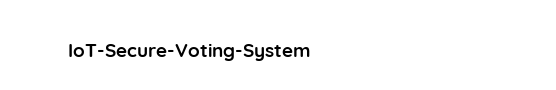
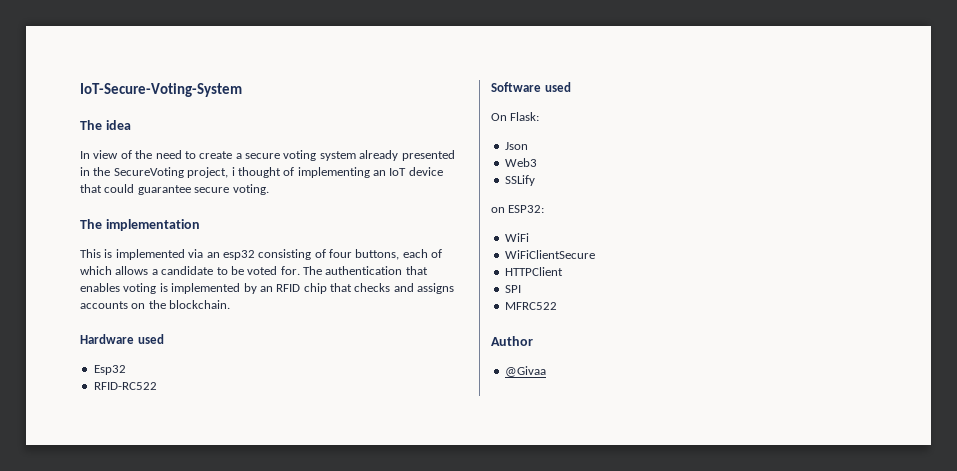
+ The idea
+ In view of the need to create a secure voting system already presented in the SecureVoting project, i thought of implementing an IoT device that could guarantee secure voting.
+ The implementation
+ This is implemented via an esp32 consisting of four buttons, each of which allows a candidate to be voted for. The authentication that enables voting is implemented by an RFID chip that checks and assigns accounts on the blockchain.
+ Hardware used
+ Esp32
+ RFID-RC522
+ Software used
+ On Flask:
+ Json
+ Web3
+ SSLify
+ on ESP32:
+ WiFi
+ WiFiClientSecure
+ HTTPClient
+ SPI
+ MFRC522
+ Author
+ @Givaa

